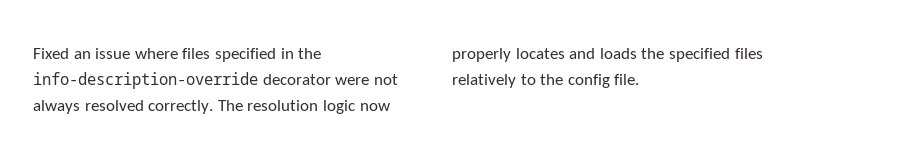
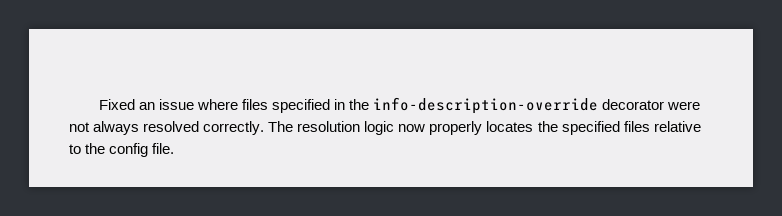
- The resolution logic now properly locates and loads the specified files relatively to the config file.
+ The resolution logic now properly locates the specified files relative to the config file.

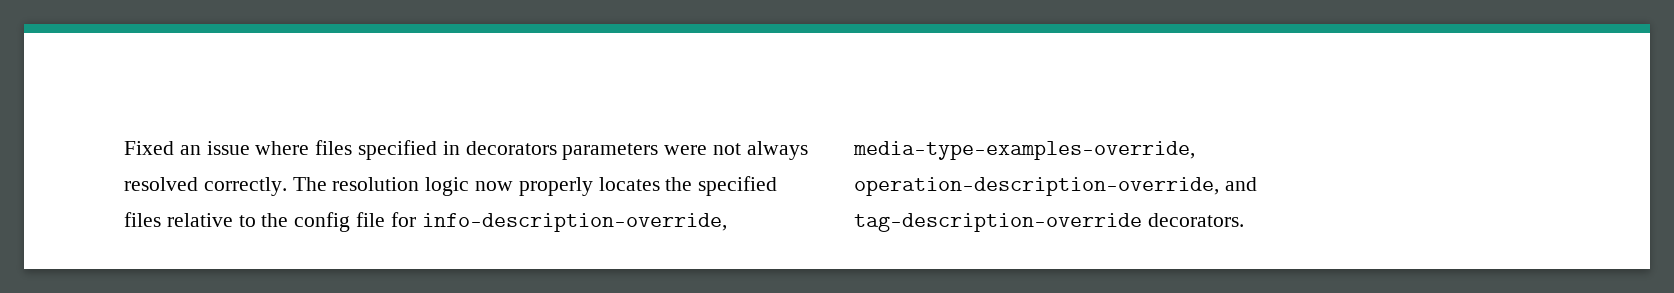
- Fixed an issue where files specified in the info-description-override decorator were not always resolved correctly.
+ Fixed an issue where files specified in decorators parameters were not always resolved correctly.
- The resolution logic now properly locates the specified files relative to the config file.
+ The resolution logic now properly locates the specified files relative to the config file for info-description-override, media-type-examples-override, operation-description-override, and tag-description-override decorators.

